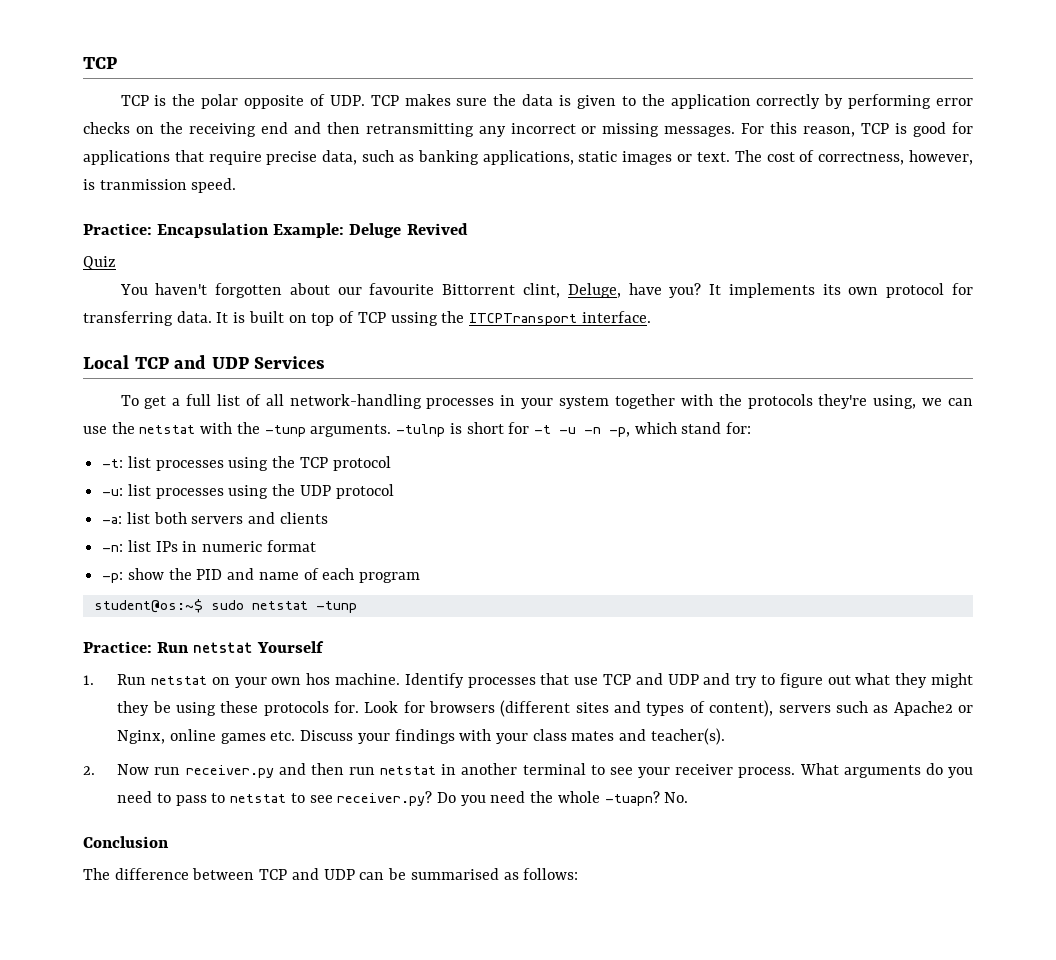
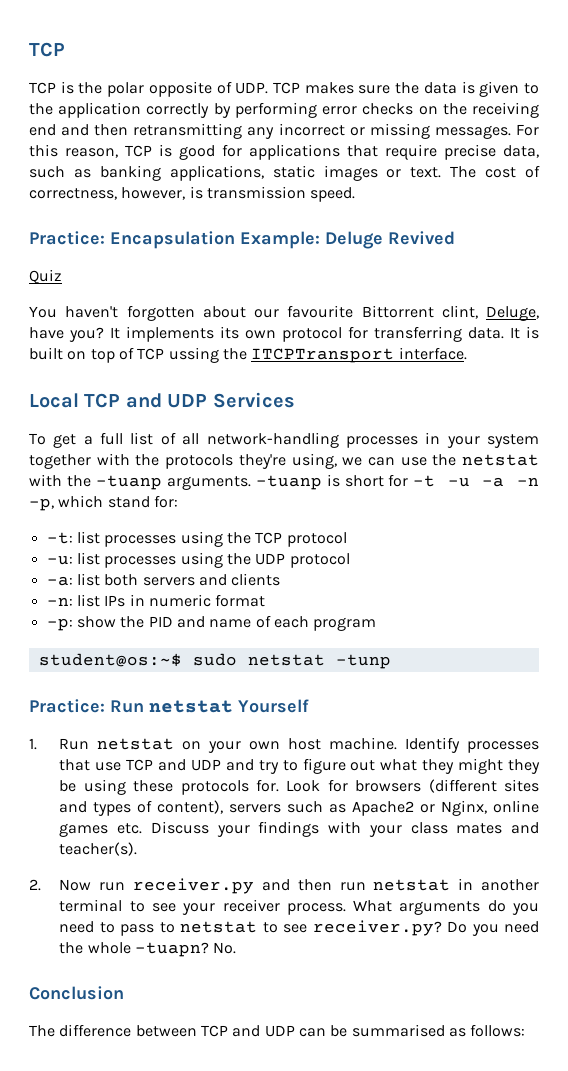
- The cost of correctness, however, is tranmission speed.
+ The cost of correctness, however, is transmission speed.
- To get a full list of all network-handling processes in your system together with the protocols they're using, we can use the netstat with the -tunp arguments. -tulnp is short for -t -u -n -p, which stand for:
+ To get a full list of all network-handling processes in your system together with the protocols they're using, we can use the netstat with the -tuanp arguments. -tuanp is short for -t -u -a -n -p, which stand for:
- 1. Run netstat on your own hos machine.
+ 1. Run netstat on your own host machine.

